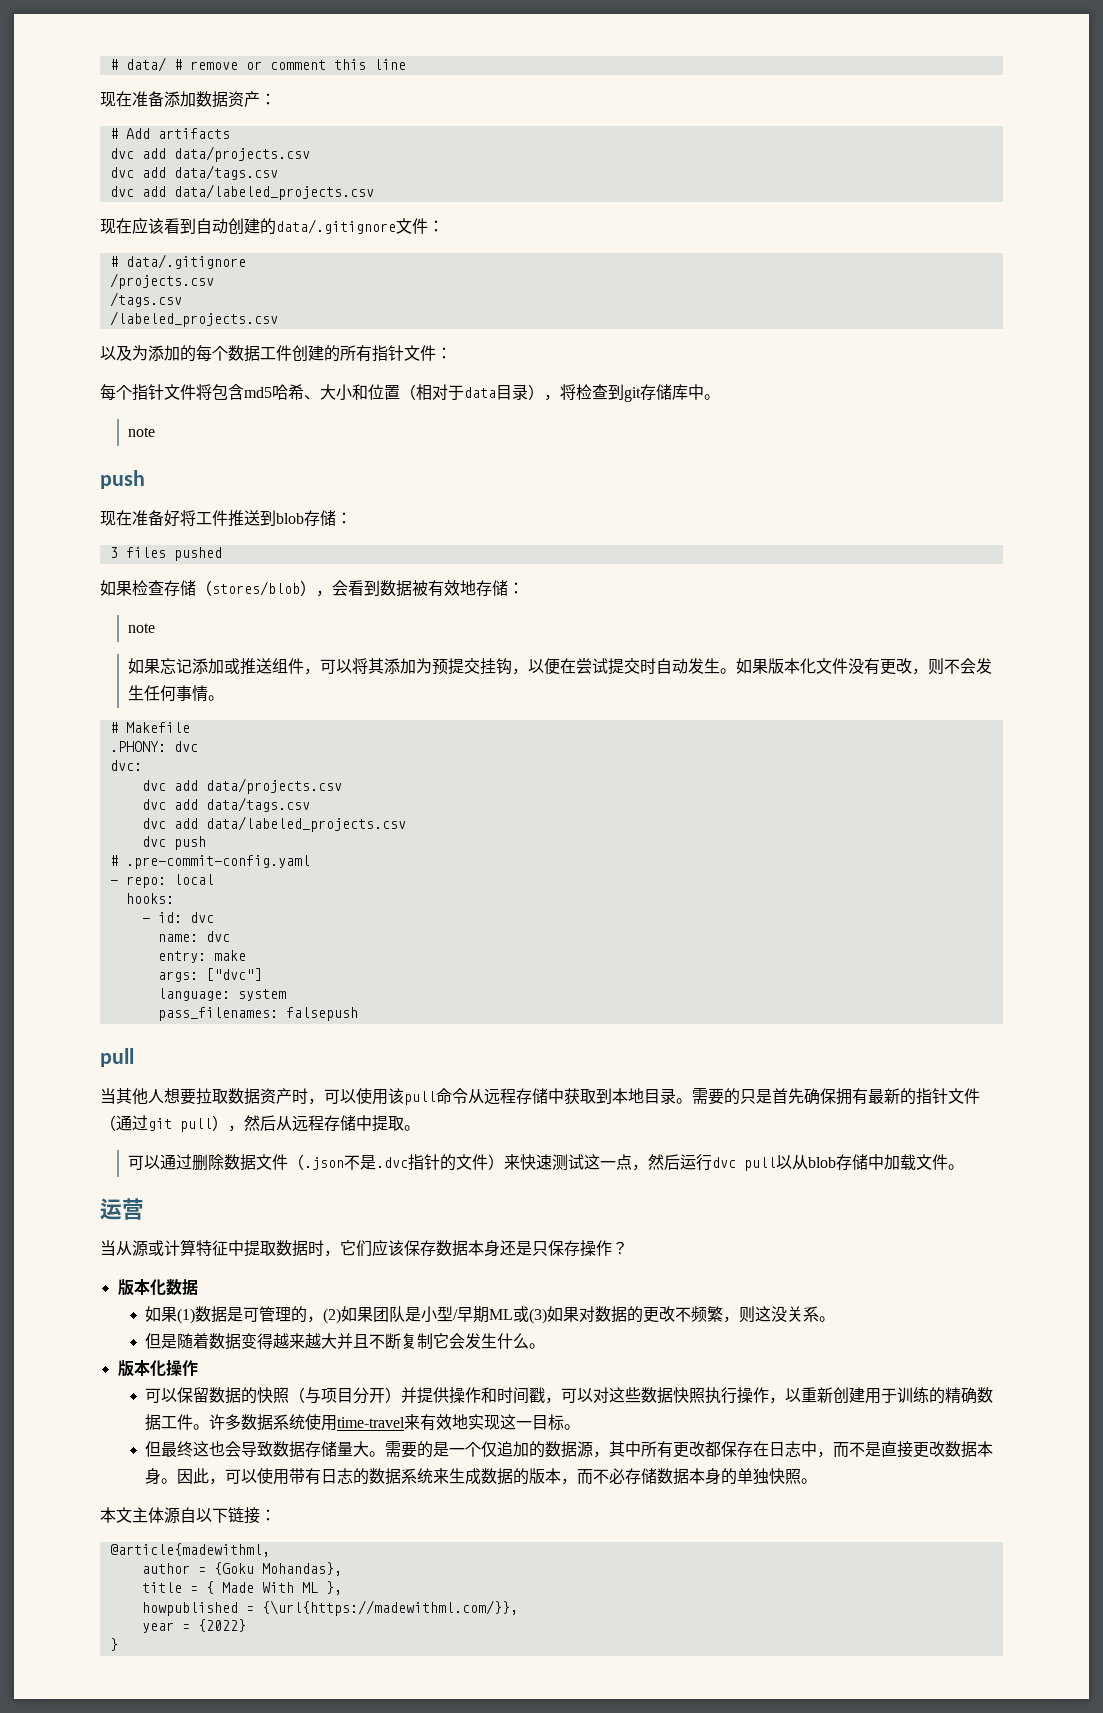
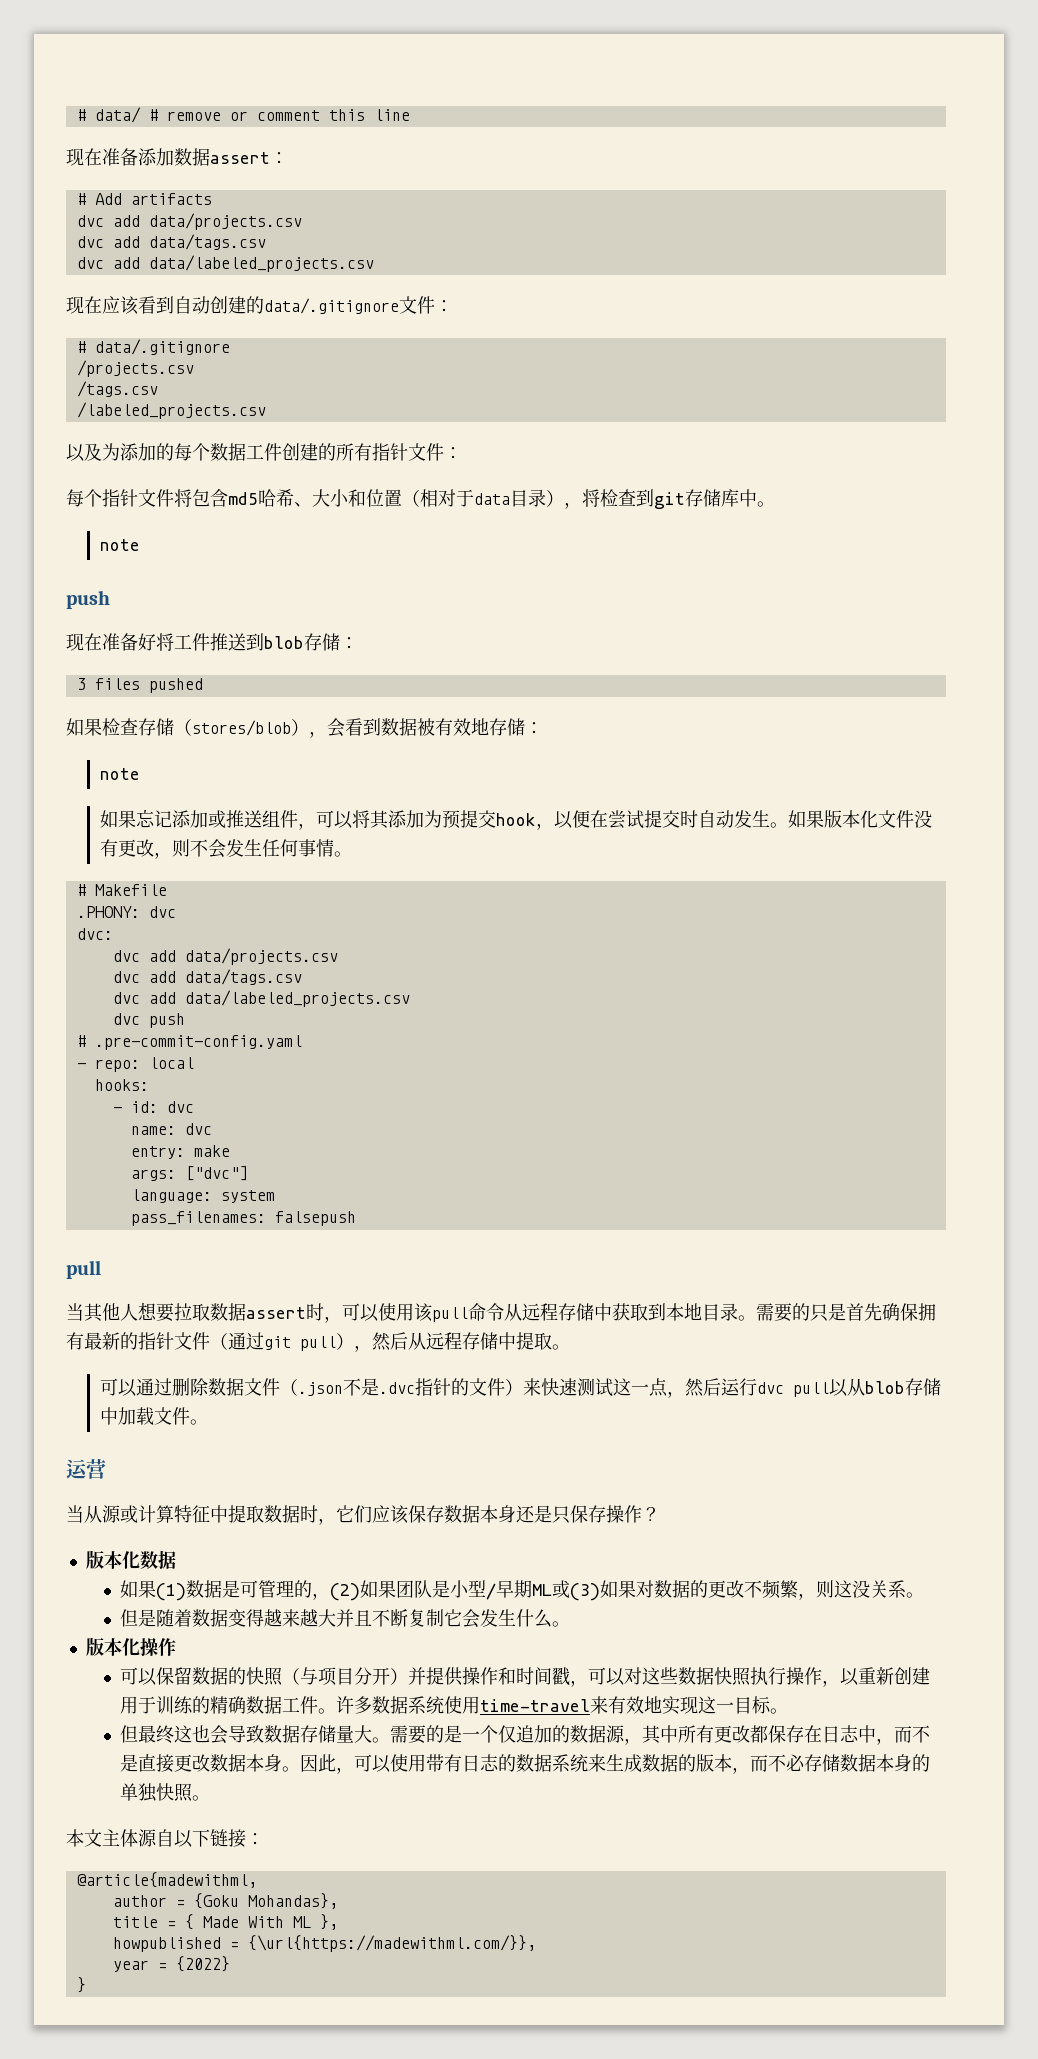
- 现在准备添加数据资产：
+ 现在准备添加数据assert：
- 如果忘记添加或推送组件，可以将其添加为预提交挂钩，以便在尝试提交时自动发生。
+ 如果忘记添加或推送组件，可以将其添加为预提交hook，以便在尝试提交时自动发生。
- 当其他人想要拉取数据资产时，可以使用该pull命令从远程存储中获取到本地目录。
+ 当其他人想要拉取数据assert时，可以使用该pull命令从远程存储中获取到本地目录。

